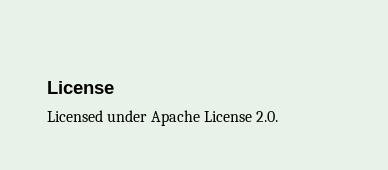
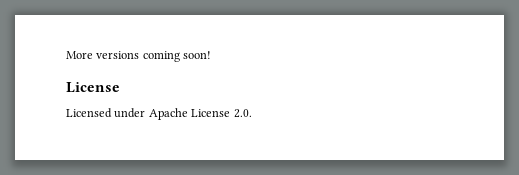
+ More versions coming soon!

